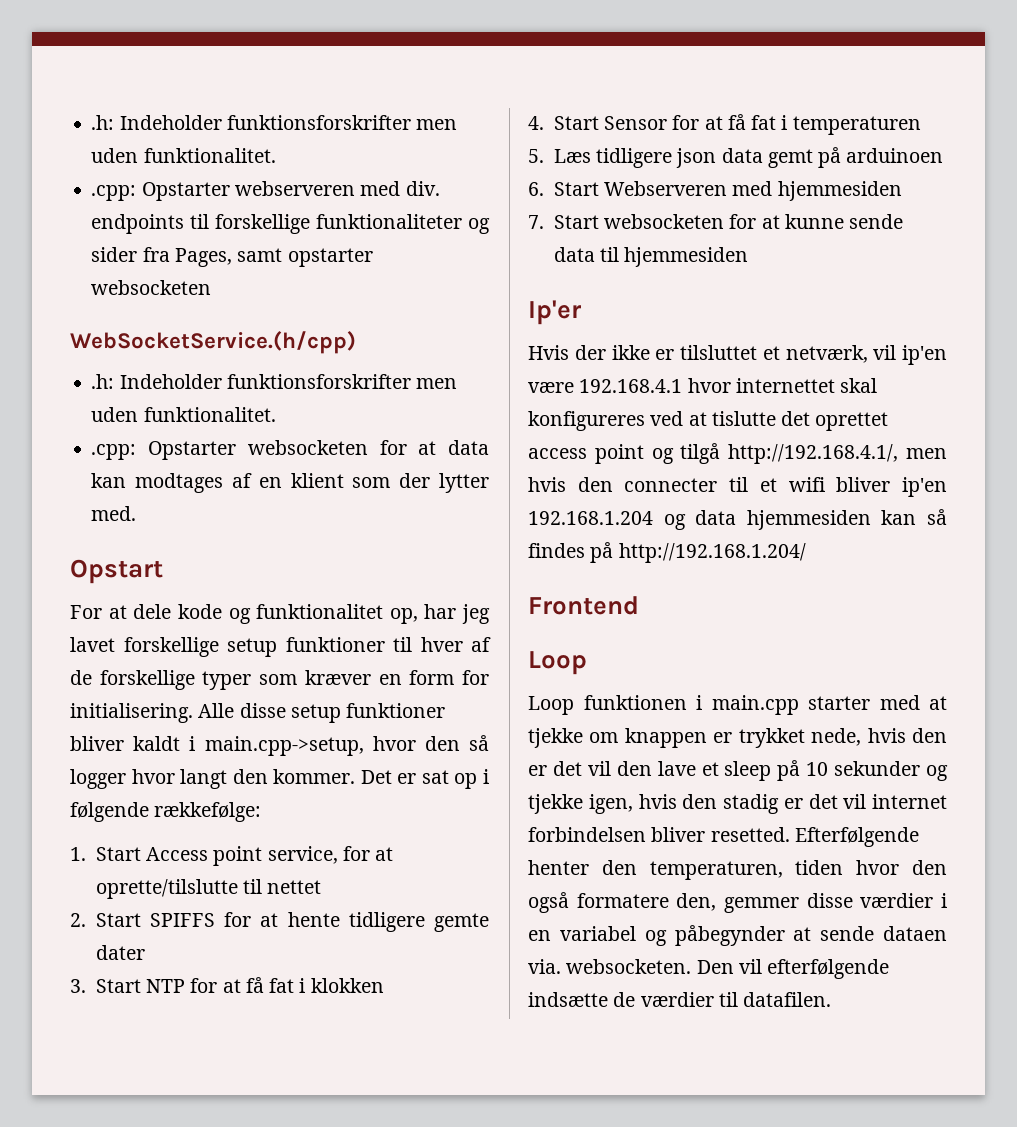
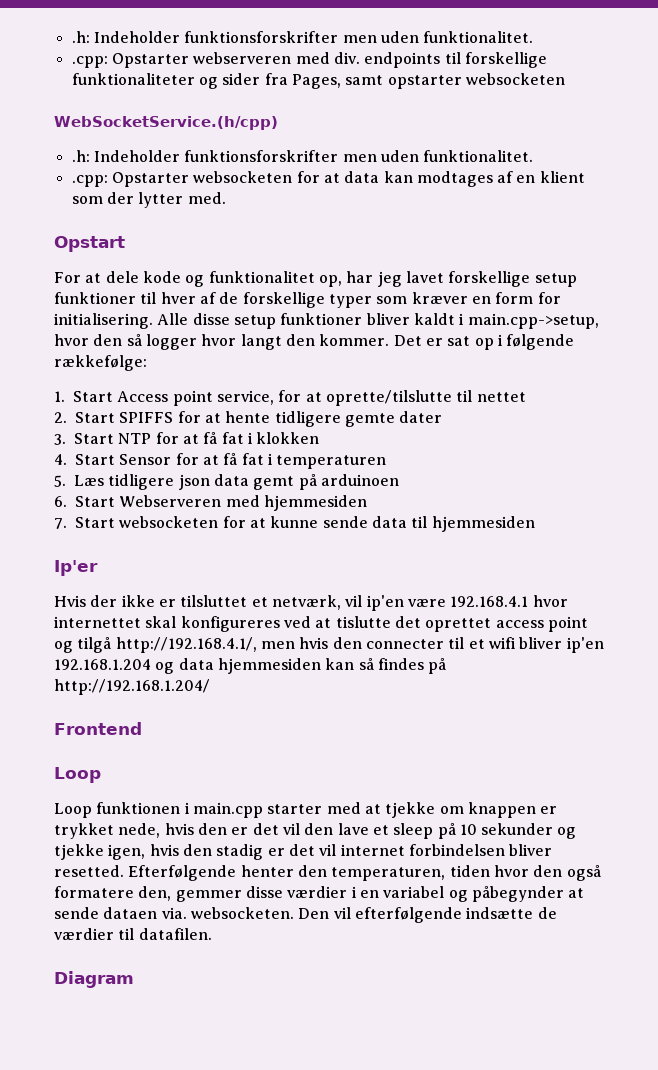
+ Diagram

